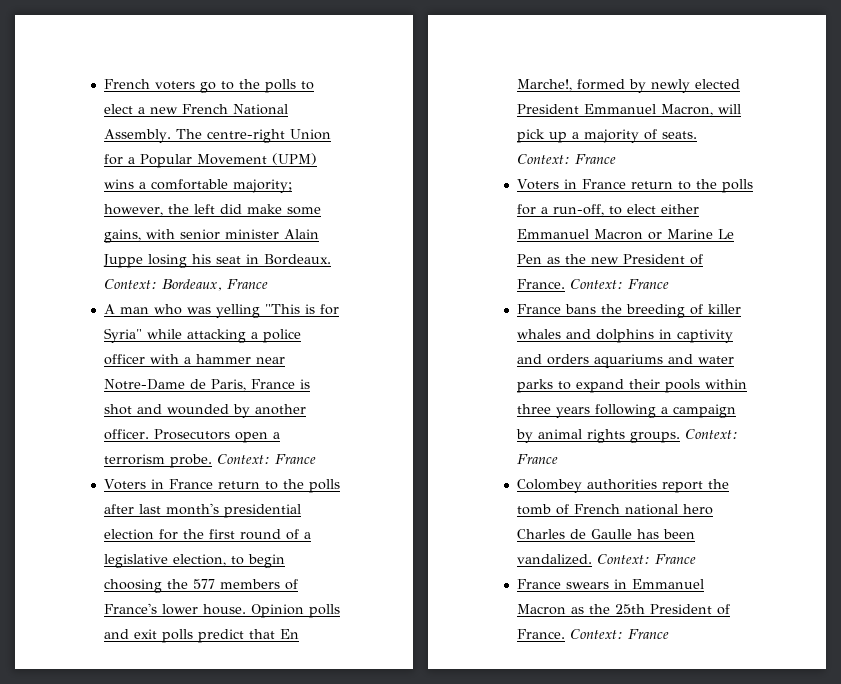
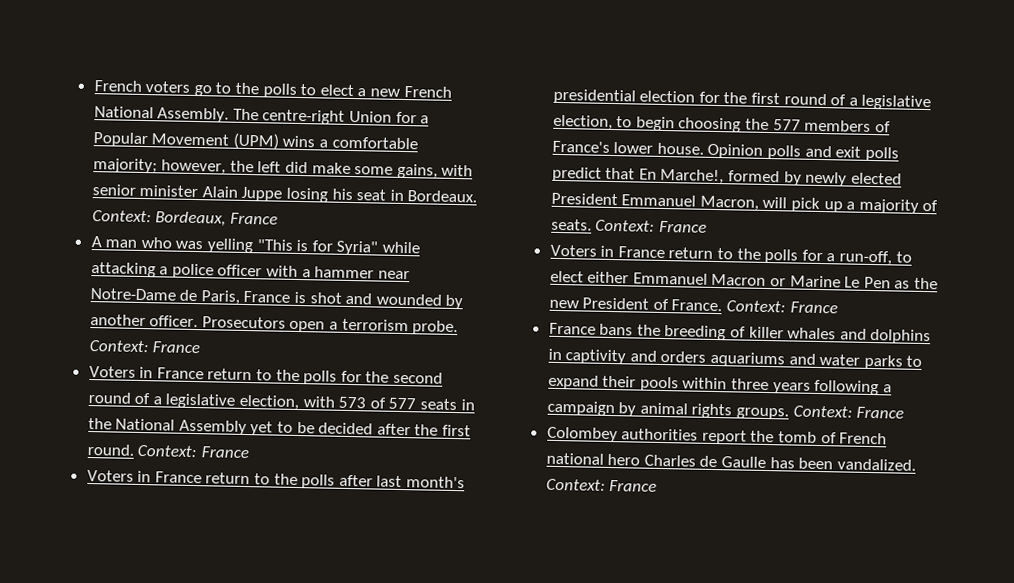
+ Voters in France return to the polls for the second round of a legislative election, with 573 of 577 seats in the National Assembly yet to be decided after the first round. Context: France
- France swears in Emmanuel Macron as the 25th President of France. Context: France

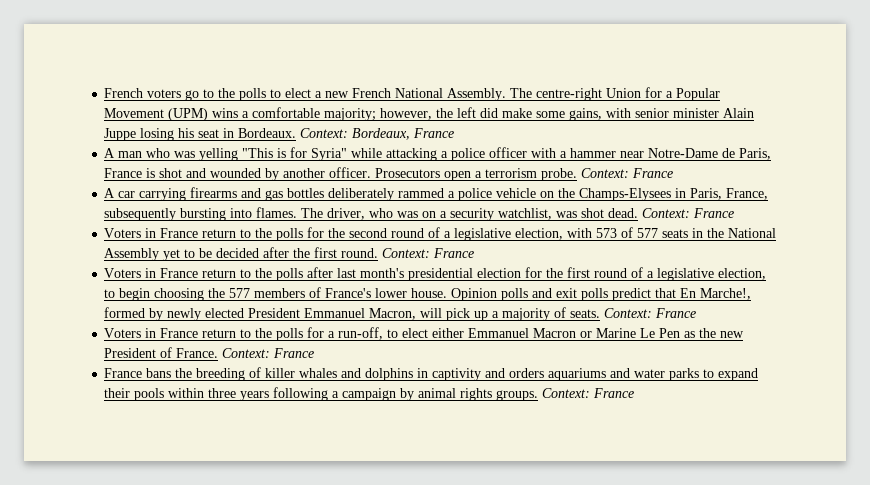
+ A car carrying firearms and gas bottles deliberately rammed a police vehicle on the Champs-Elysees in Paris, France, subsequently bursting into flames. The driver, who was on a security watchlist, was shot dead. Context: France
- Colombey authorities report the tomb of French national hero Charles de Gaulle has been vandalized. Context: France

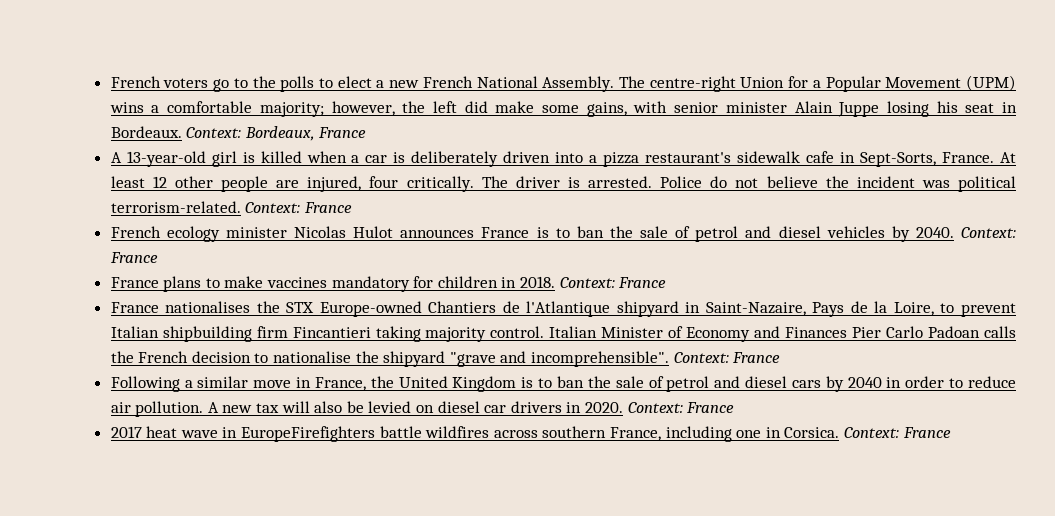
- A man who was yelling "This is for Syria" while attacking a police officer with a hammer near Notre-Dame de Paris, France is shot and wounded by another officer. Prosecutors open a terrorism probe. Context: France
- A car carrying firearms and gas bottles deliberately rammed a police vehicle on the Champs-Elysees in Paris, France, subsequently bursting into flames. The driver, who was on a security watchlist, was shot dead. Context: France
- Voters in France return to the polls for the second round of a legislative election, with 573 of 577 seats in the National Assembly yet to be decided after the first round. Context: France
- Voters in France return to the polls after last month's presidential election for the first round of a legislative election, to begin choosing the 577 members of France's lower house. Opinion polls and exit polls predict that En Marche!, formed by newly elected President Emmanuel Macron, will pick up a majority of seats. Context: France
- Voters in France return to the polls for a run-off, to elect either Emmanuel Macron or Marine Le Pen as the new President of France. Context: France
- France bans the breeding of killer whales and dolphins in captivity and orders aquariums and water parks to expand their pools within three years following a campaign by animal rights groups.
+ A 13-year-old girl is killed when a car is deliberately driven into a pizza restaurant's sidewalk cafe in Sept-Sorts, France. At least 12 other people are injured, four critically. The driver is arrested. Police do not believe the incident was political terrorism-related. Context: France
+ French ecology minister Nicolas Hulot announces France is to ban the sale of petrol and diesel vehicles by 2040. Context: France
+ France plans to make vaccines mandatory for children in 2018. Context: France
+ France nationalises the STX Europe-owned Chantiers de l'Atlantique shipyard in Saint-Nazaire, Pays de la Loire, to prevent Italian shipbuilding firm Fincantieri taking majority control. Italian Minister of Economy and Finances Pier Carlo Padoan calls the French decision to nationalise the shipyard "grave and incomprehensible". Context: France
+ Following a similar move in France, the United Kingdom is to ban the sale of petrol and diesel cars by 2040 in order to reduce air pollution. A new tax will also be levied on diesel car drivers in 2020. Context: France
+ 2017 heat wave in EuropeFirefighters battle wildfires across southern France, including one in Corsica.

